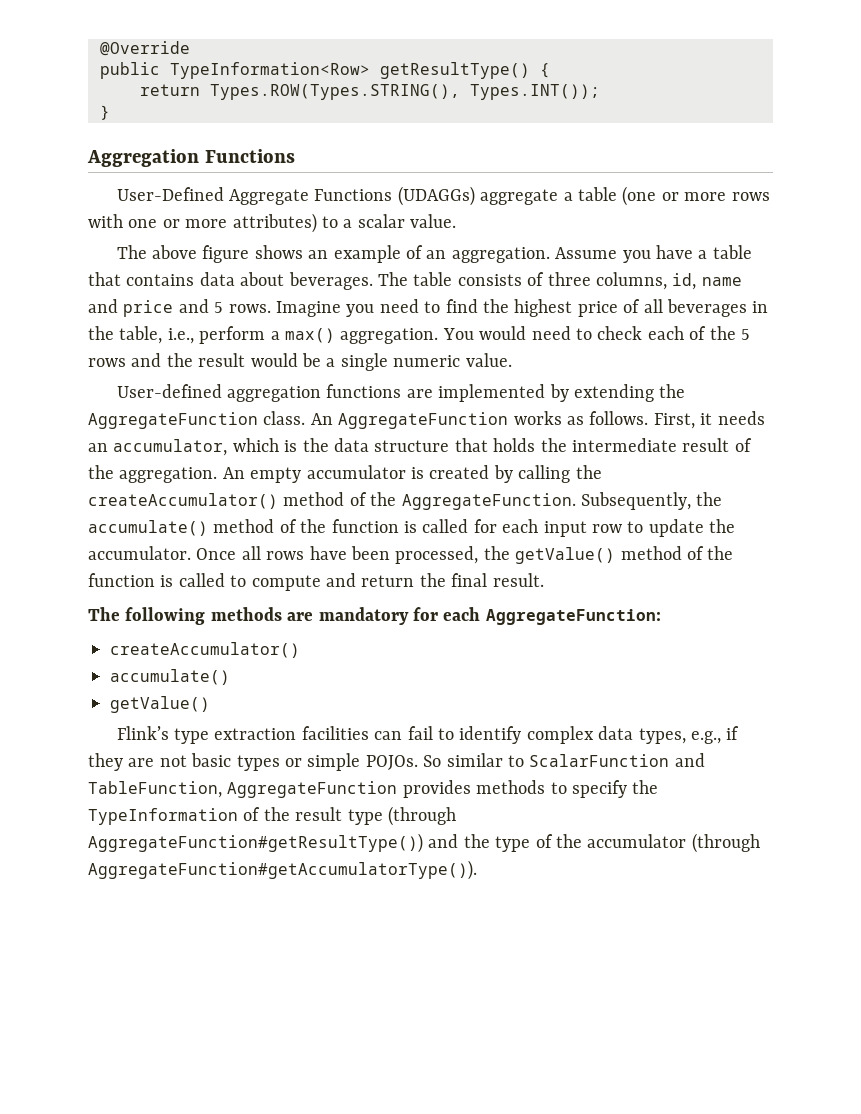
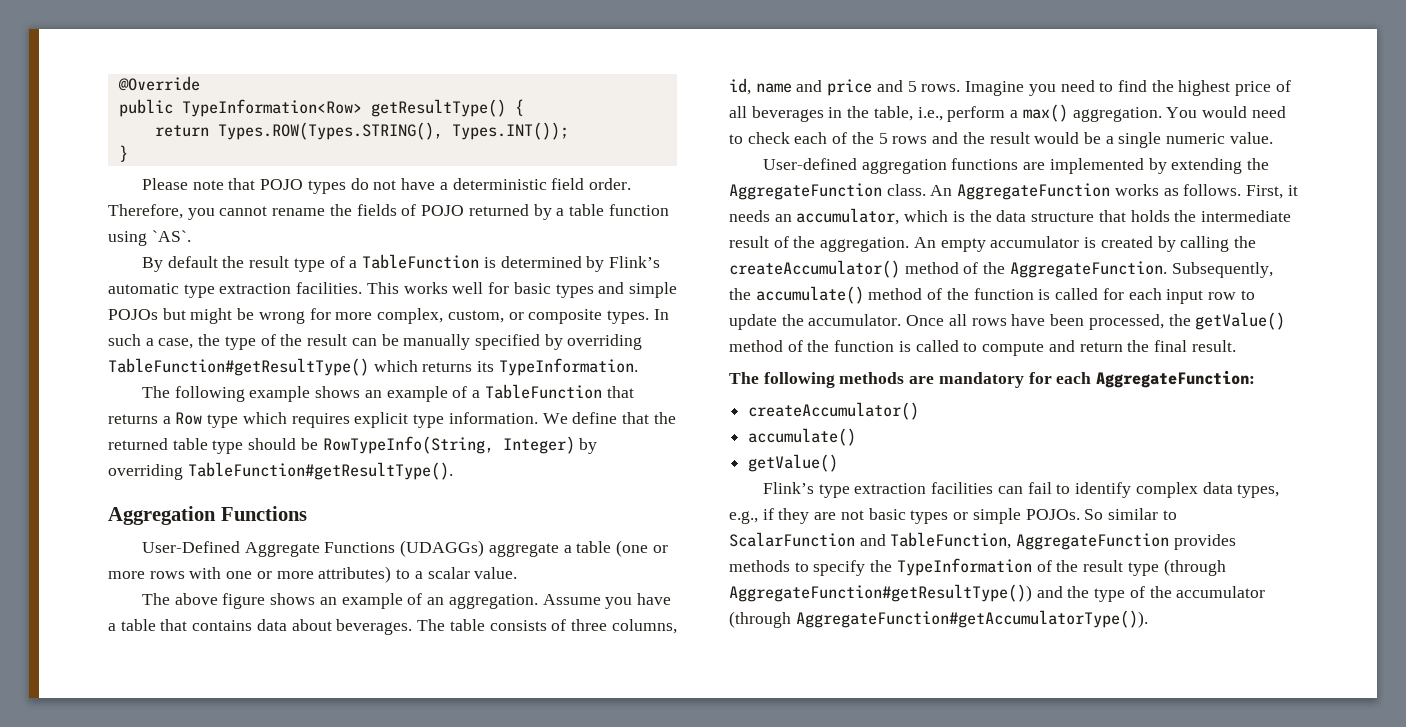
+ Please note that POJO types do not have a deterministic field order. Therefore, you cannot rename the fields of POJO returned by a table function using `AS`.
+ By default the result type of a TableFunction is determined by Flink’s automatic type extraction facilities. This works well for basic types and simple POJOs but might be wrong for more complex, custom, or composite types. In such a case, the type of the result can be manually specified by overriding TableFunction#getResultType() which returns its TypeInformation.
+ The following example shows an example of a TableFunction that returns a Row type which requires explicit type information. We define that the returned table type should be RowTypeInfo(String, Integer) by overriding TableFunction#getResultType().

